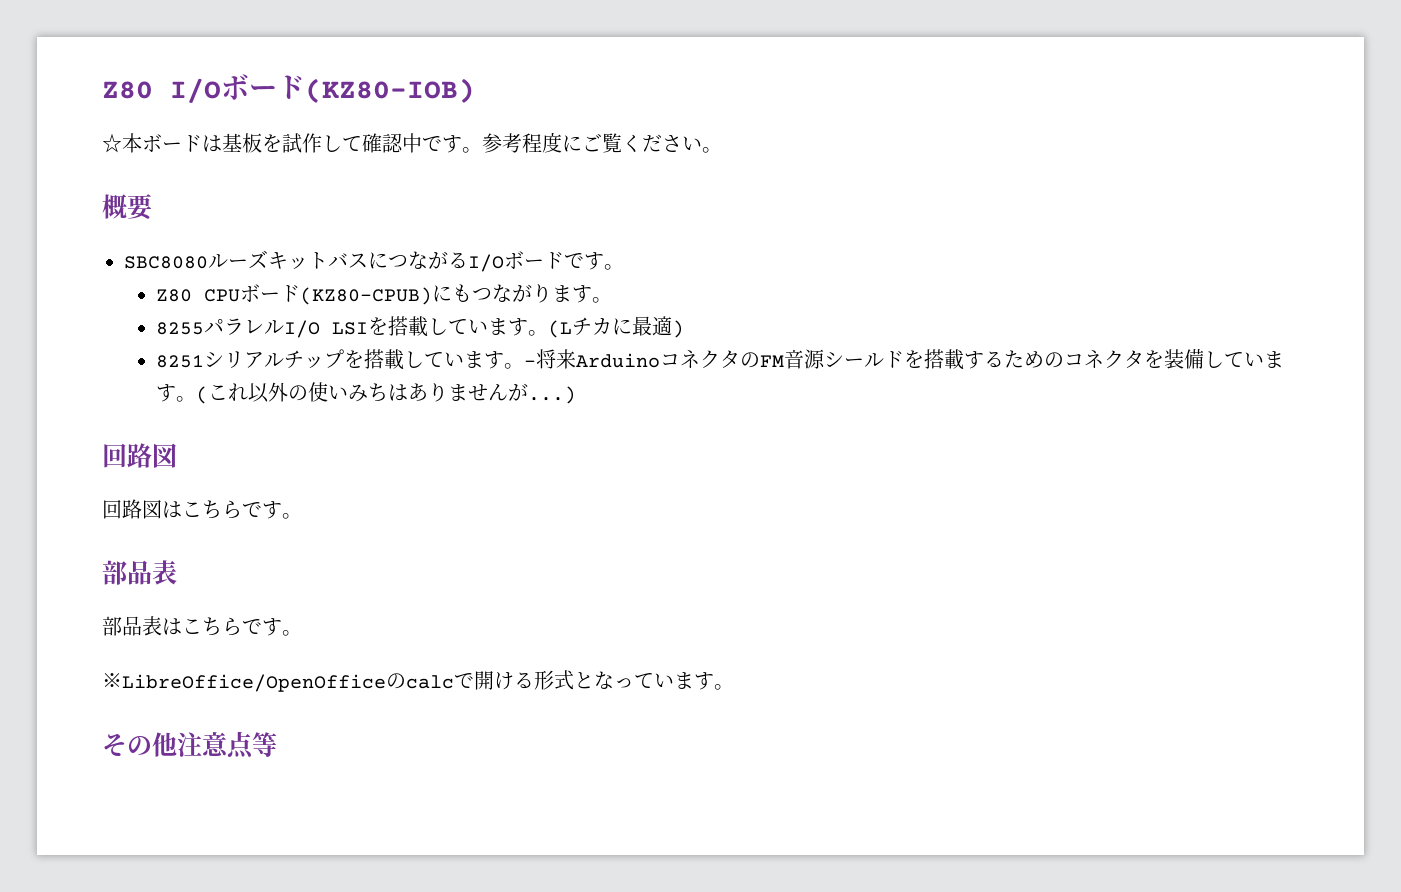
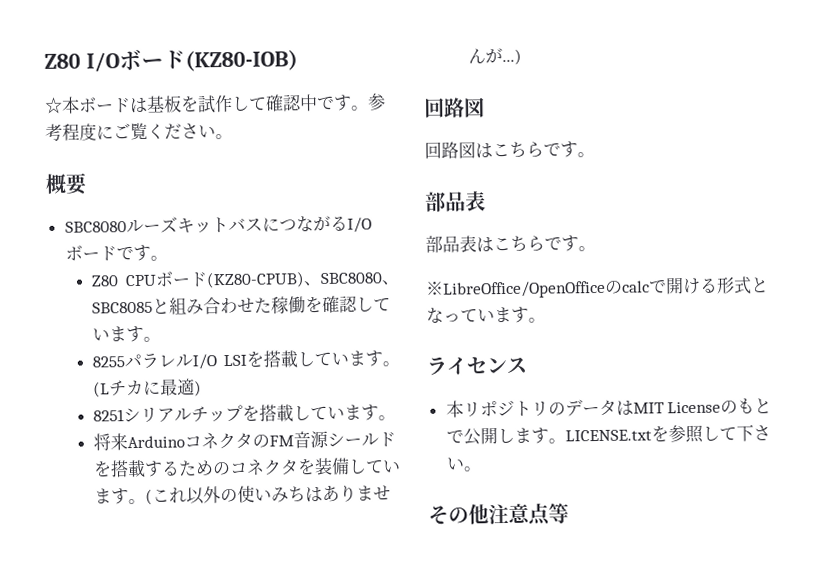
- Z80 CPUボード(KZ80-CPUB)にもつながります。
+ Z80 CPUボード(KZ80-CPUB)、SBC8080、SBC8085と組み合わせた稼働を確認しています。
- 8251シリアルチップを搭載しています。-将来ArduinoコネクタのFM音源シールドを搭載するためのコネクタを装備しています。
+ 8251シリアルチップを搭載しています。
+ 将来ArduinoコネクタのFM音源シールドを搭載するためのコネクタを装備しています。
+ ライセンス
+ 本リポジトリのデータはMIT Licenseのもとで公開します。LICENSE.txtを参照して下さい。

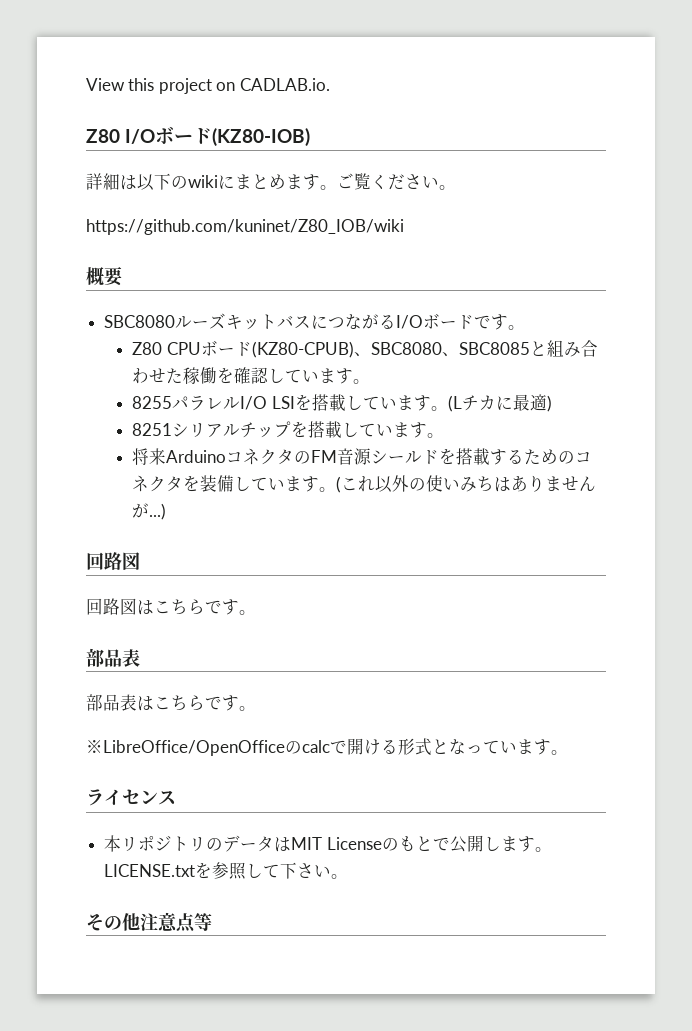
+ View this project on CADLAB.io.
- ☆本ボードは基板を試作して確認中です。参考程度にご覧ください。
+ 詳細は以下のwikiにまとめます。ご覧ください。
+ https://github.com/kuninet/Z80_IOB/wiki

